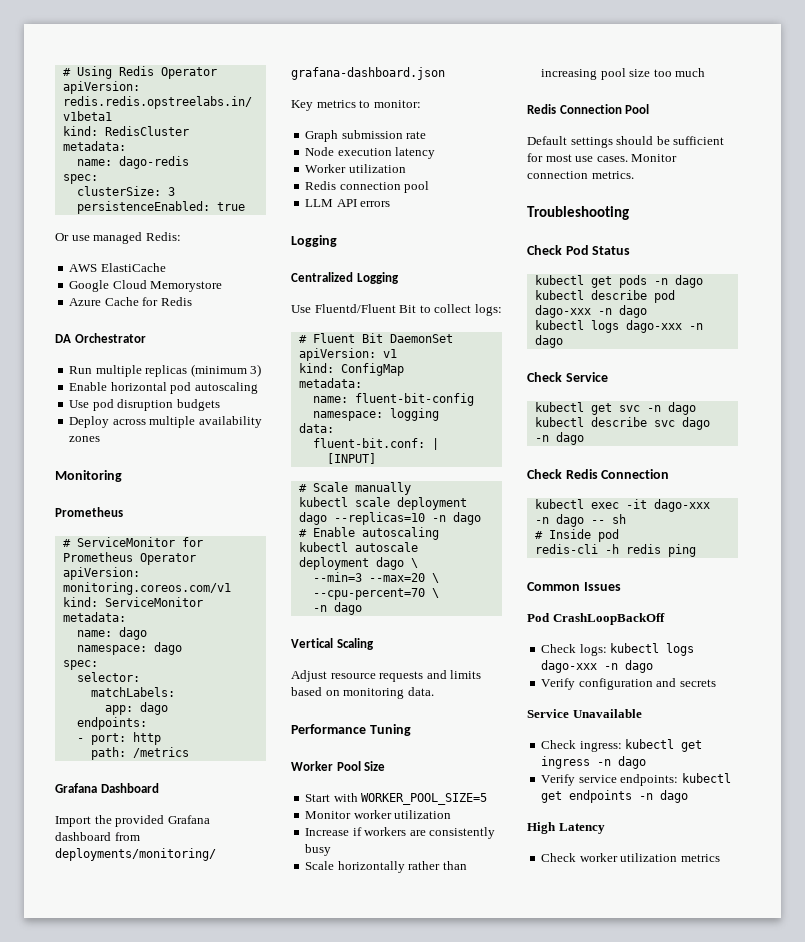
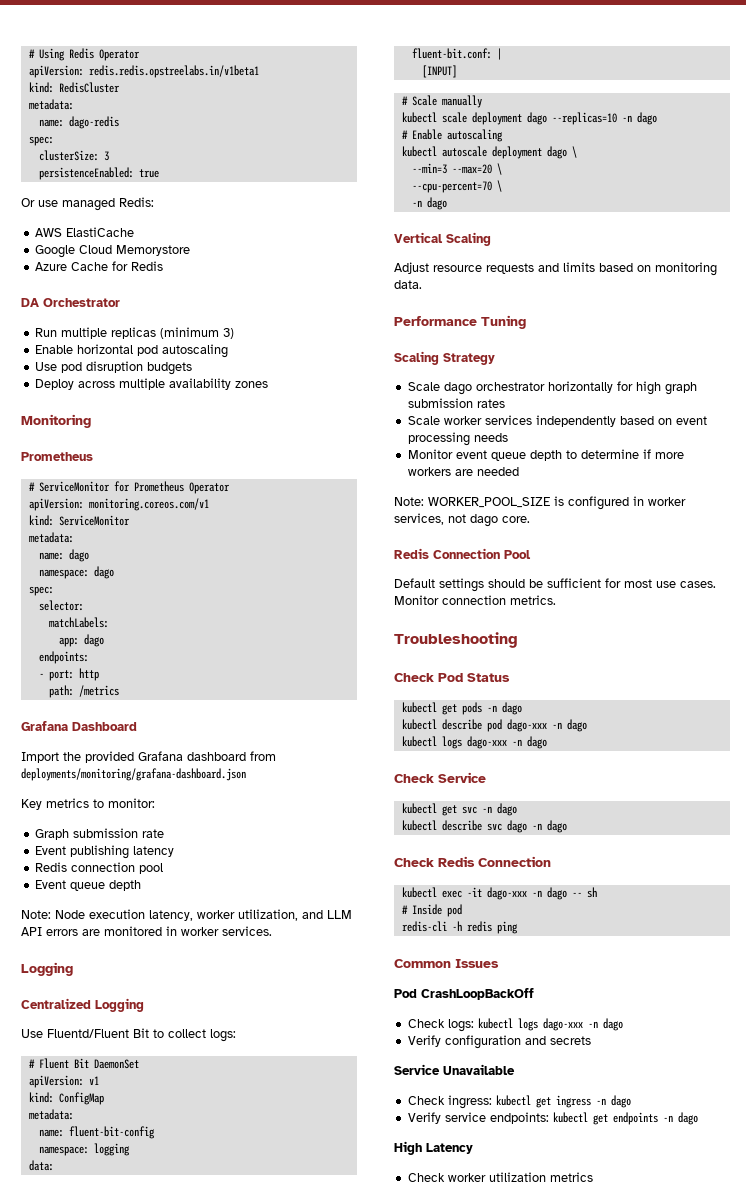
- Node execution latency
+ Event publishing latency
- Worker utilization
- LLM API errors
+ Event queue depth
+ Note: Node execution latency, worker utilization, and LLM API errors are monitored in worker services.
- Worker Pool Size
- Start with WORKER_POOL_SIZE=5
- Monitor worker utilization
- Increase if workers are consistently busy
- Scale horizontally rather than increasing pool size too much
+ Scaling Strategy
+ Scale dago orchestrator horizontally for high graph submission rates
+ Scale worker services independently based on event processing needs
+ Monitor event queue depth to determine if more workers are needed
+ Note: WORKER_POOL_SIZE is configured in worker services, not dago core.

